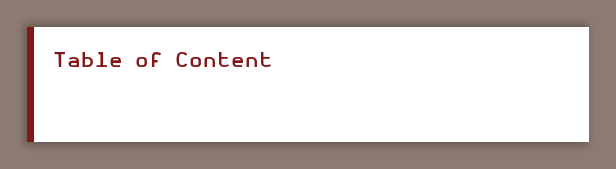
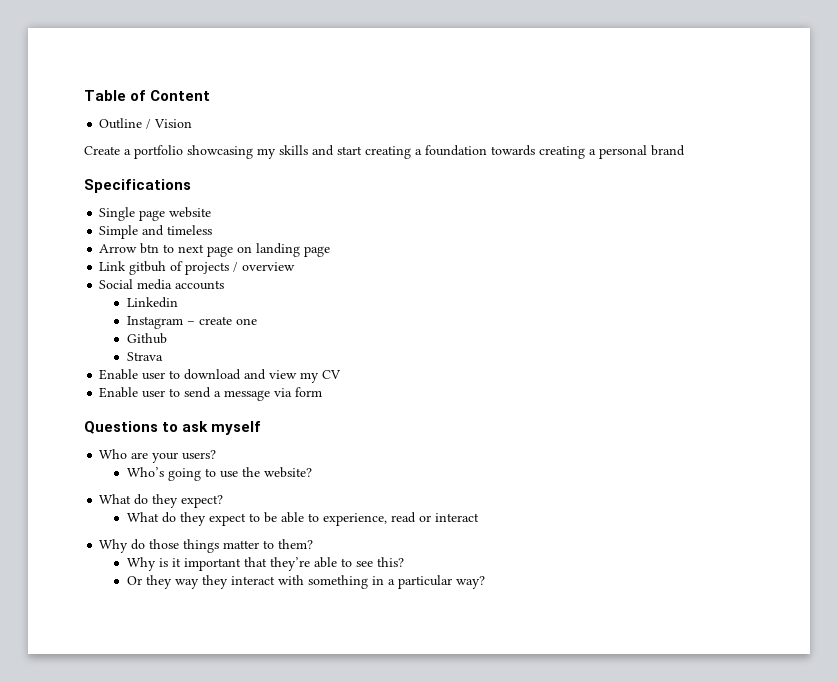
+ Outline / Vision
+ Create a portfolio showcasing my skills and start creating a foundation towards creating a personal brand
+ Specifications
+ Single page website
+ Simple and timeless
+ Arrow btn to next page on landing page
+ Link gitbuh of projects / overview
+ Social media accounts
+ Linkedin
+ Instagram – create one
+ Github
+ Strava
+ Enable user to download and view my CV
+ Enable user to send a message via form
+ Questions to ask myself
+ Who are your users?
+ Who’s going to use the website?
+ What do they expect?
+ What do they expect to be able to experience, read or interact
+ Why do those things matter to them?
+ Why is it important that they’re able to see this?
+ Or they way they interact with something in a particular way?

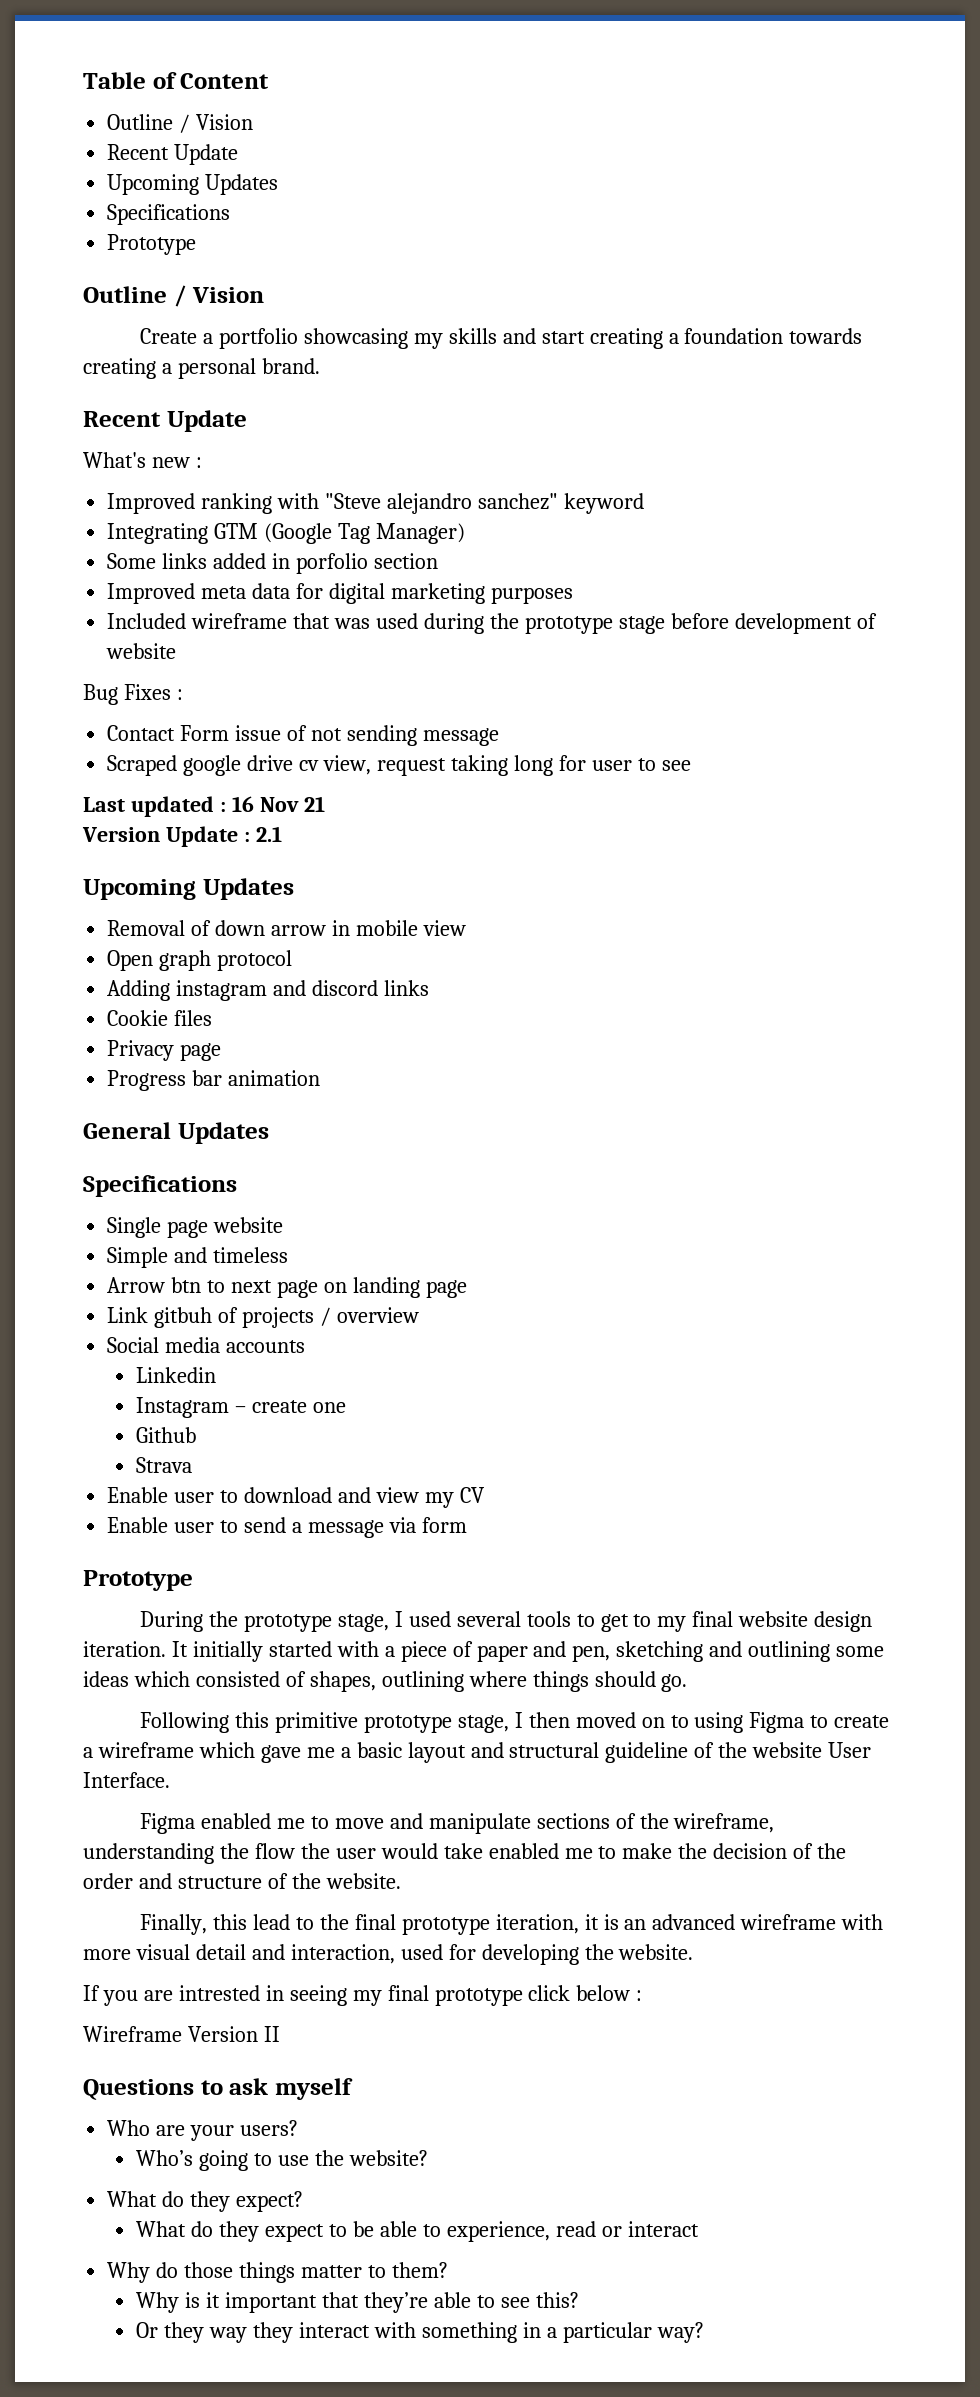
  Table of Content
+ Outline / Vision
+ Recent Update
+ Upcoming Updates
+ Specifications
+ Prototype
- Create a portfolio showcasing my skills and start creating a foundation towards creating a personal brand
+ Create a portfolio showcasing my skills and start creating a foundation towards creating a personal brand.
+ Recent Update
+ What's new :
+ Improved ranking with "Steve alejandro sanchez" keyword
+ Integrating GTM (Google Tag Manager)
+ Some links added in porfolio section
+ Improved meta data for digital marketing purposes
+ Included wireframe that was used during the prototype stage before development of website
+ Bug Fixes :
+ Contact Form issue of not sending message
+ Scraped google drive cv view, request taking long for user to see
+ Last updated : 16 Nov 21
+ Version Update : 2.1
+ Upcoming Updates
+ Removal of down arrow in mobile view
+ Open graph protocol
+ Adding instagram and discord links
+ Cookie files
+ Privacy page
+ Progress bar animation
+ General Updates
  Enable user to send a message via form
+ Prototype
+ During the prototype stage, I used several tools to get to my final website design iteration. It initially started with a piece of paper and pen, sketching and outlining some ideas which consisted of shapes, outlining where things should go.
+ Following this primitive prototype stage, I then moved on to using Figma to create a wireframe which gave me a basic layout and structural guideline of the website User Interface.
+ Figma enabled me to move and manipulate sections of the wireframe, understanding the flow the user would take enabled me to make the decision of the order and structure of the website.
+ Finally, this lead to the final prototype iteration, it is an advanced wireframe with more visual detail and interaction, used for developing the website.
+ If you are intrested in seeing my final prototype click below :
+ Wireframe Version II

